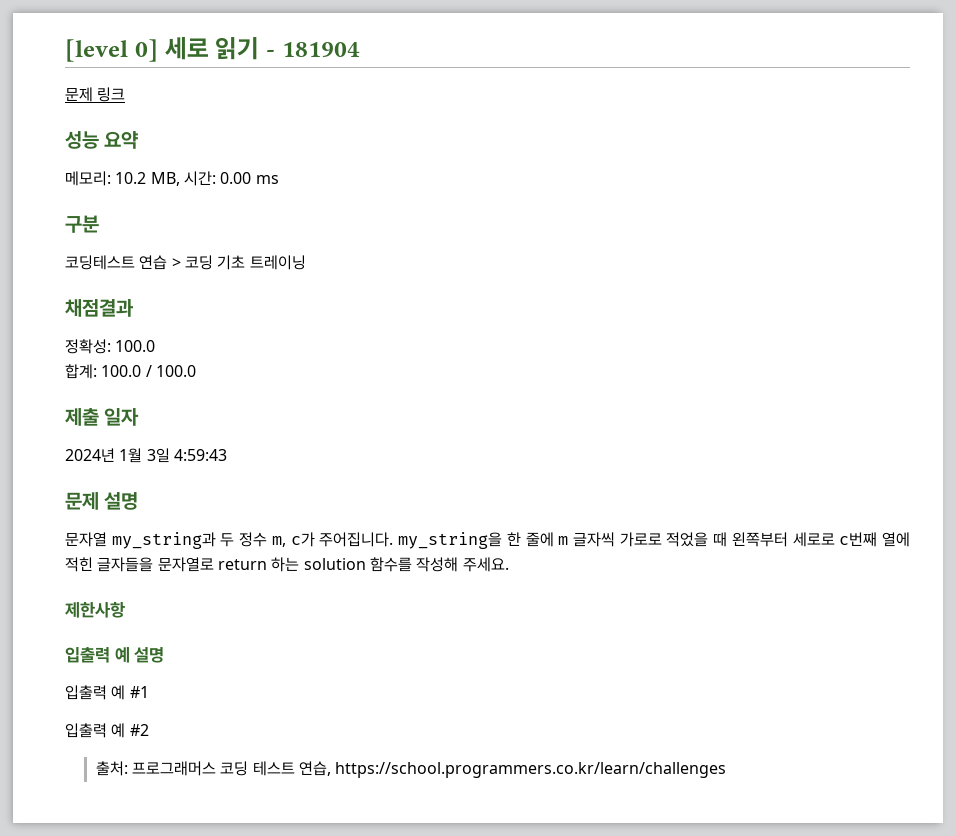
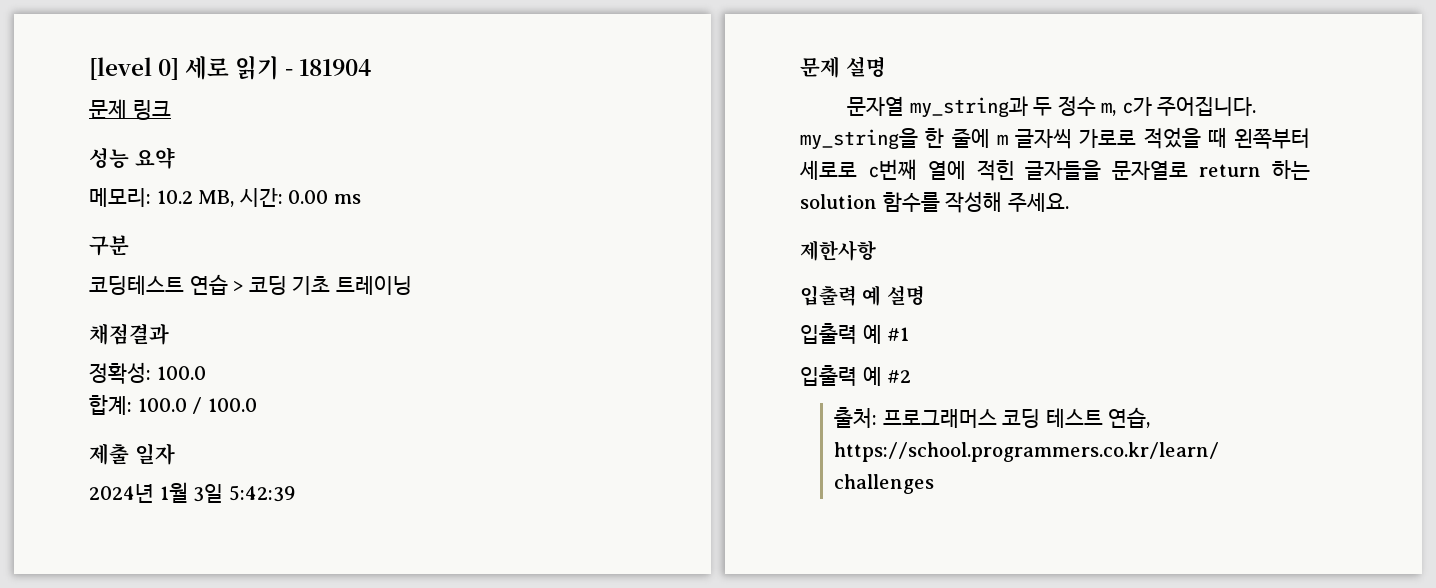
- 2024년 1월 3일 4:59:43
+ 2024년 1월 3일 5:42:39

